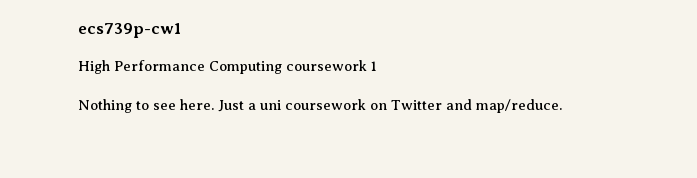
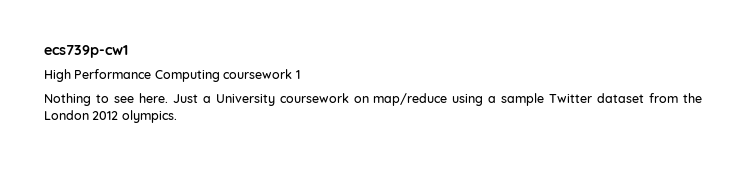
- Just a uni coursework on Twitter and map/reduce.
+ Just a University coursework on map/reduce using a sample Twitter dataset from the London 2012 olympics.

